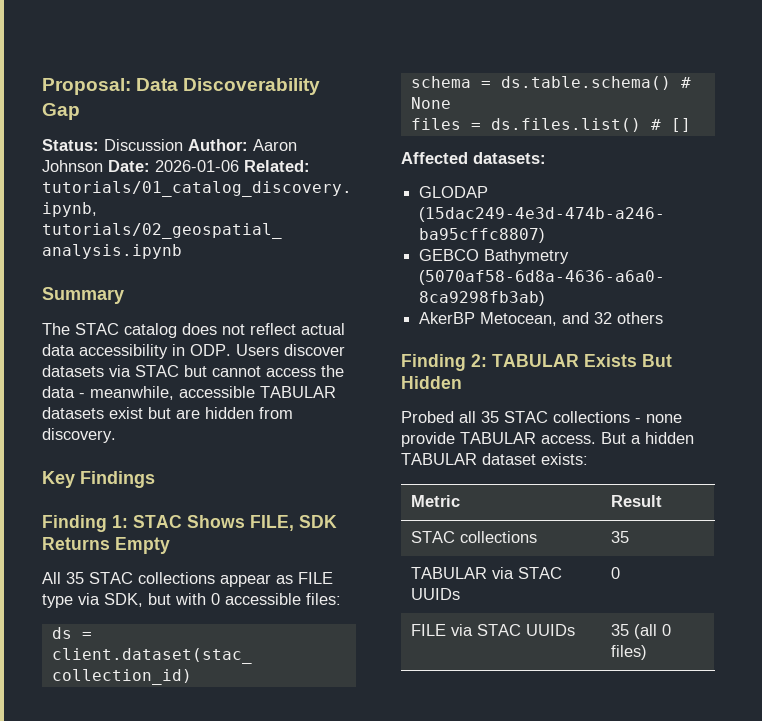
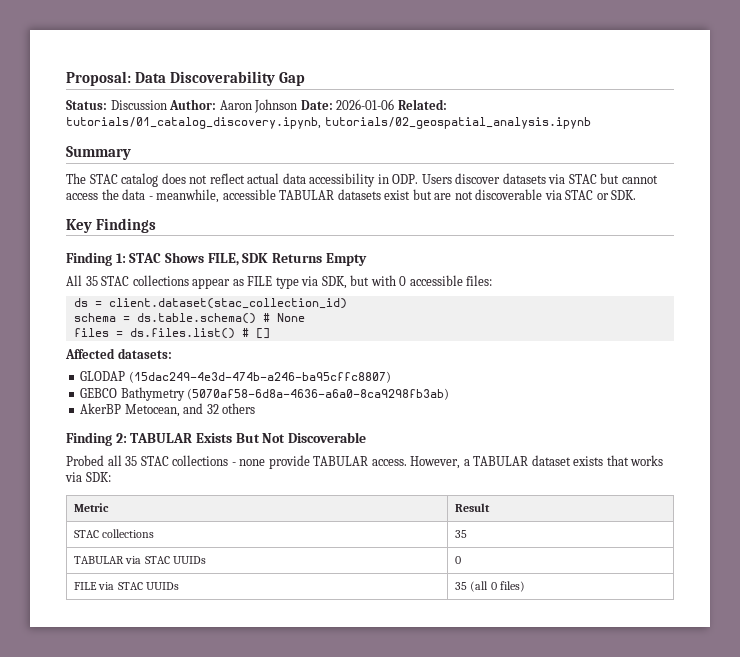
- The STAC catalog does not reflect actual data accessibility in ODP. Users discover datasets via STAC but cannot access the data - meanwhile, accessible TABULAR datasets exist but are hidden from discovery.
+ The STAC catalog does not reflect actual data accessibility in ODP. Users discover datasets via STAC but cannot access the data - meanwhile, accessible TABULAR datasets exist but are not discoverable via STAC or SDK.
- Finding 2: TABULAR Exists But Hidden
+ Finding 2: TABULAR Exists But Not Discoverable
- But a hidden TABULAR dataset exists:
+ However, a TABULAR dataset exists that works via SDK:

